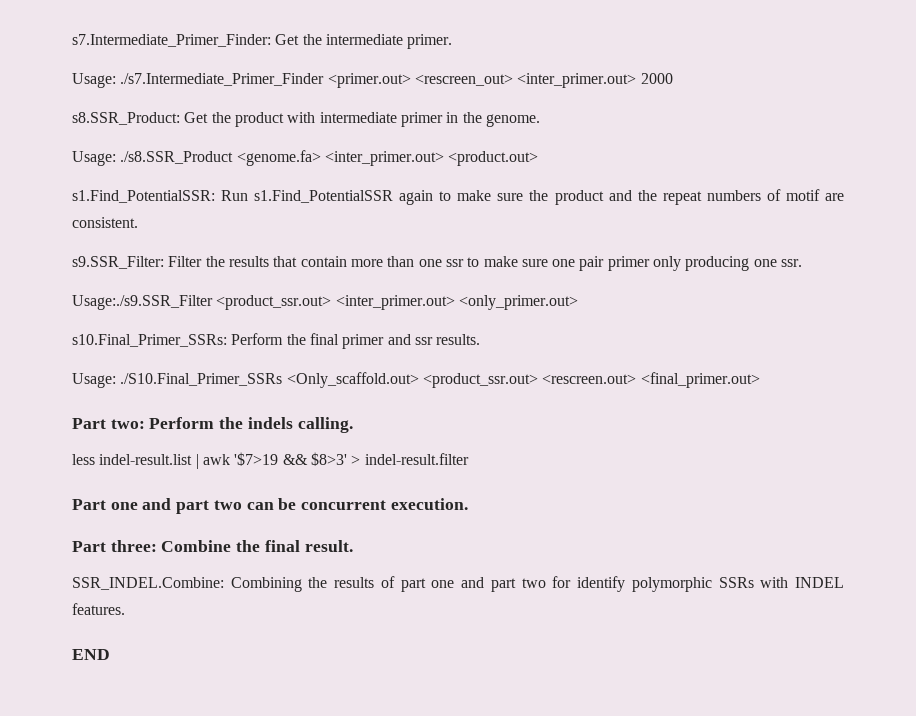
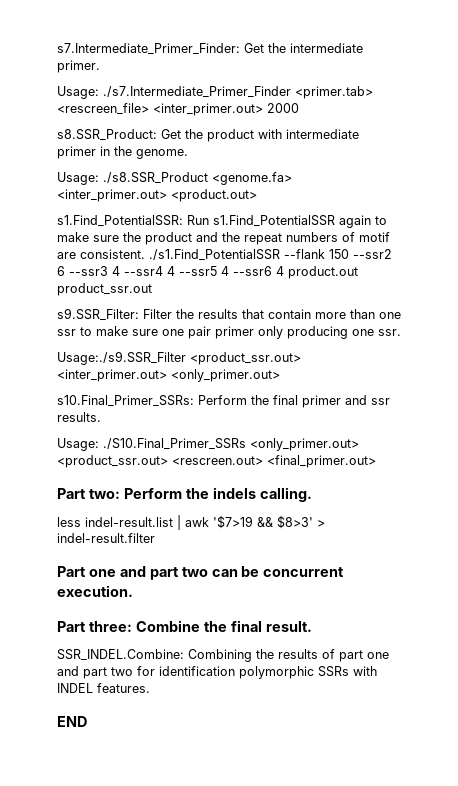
- Usage: ./s7.Intermediate_Primer_Finder <primer.out> <rescreen_out> <inter_primer.out> 2000
+ Usage: ./s7.Intermediate_Primer_Finder <primer.tab> <rescreen_file> <inter_primer.out> 2000
- s1.Find_PotentialSSR: Run s1.Find_PotentialSSR again to make sure the product and the repeat numbers of motif are consistent.
+ s1.Find_PotentialSSR: Run s1.Find_PotentialSSR again to make sure the product and the repeat numbers of motif are consistent. ./s1.Find_PotentialSSR --flank 150 --ssr2 6 --ssr3 4 --ssr4 4 --ssr5 4 --ssr6 4 product.out product_ssr.out
- Usage: ./S10.Final_Primer_SSRs <Only_scaffold.out> <product_ssr.out> <rescreen.out> <final_primer.out>
+ Usage: ./S10.Final_Primer_SSRs <only_primer.out> <product_ssr.out> <rescreen.out> <final_primer.out>
- SSR_INDEL.Combine: Combining the results of part one and part two for identify polymorphic SSRs with INDEL features.
+ SSR_INDEL.Combine: Combining the results of part one and part two for identification polymorphic SSRs with INDEL features.

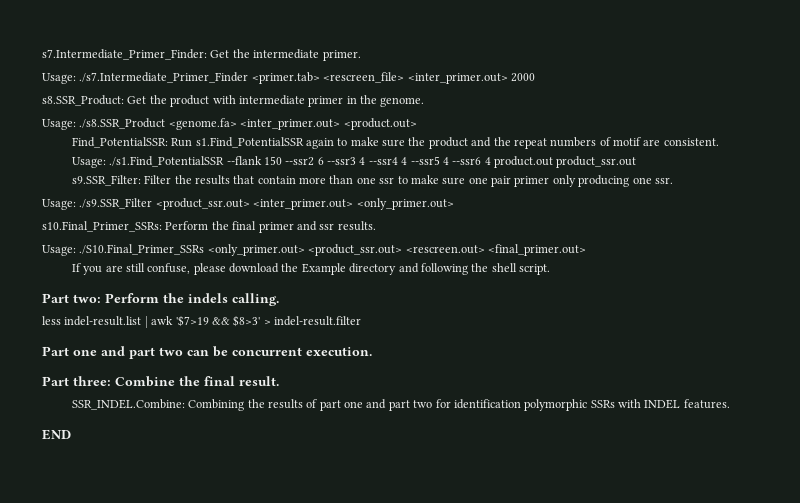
- s1.Find_PotentialSSR: Run s1.Find_PotentialSSR again to make sure the product and the repeat numbers of motif are consistent. ./s1.Find_PotentialSSR --flank 150 --ssr2 6 --ssr3 4 --ssr4 4 --ssr5 4 --ssr6 4 product.out product_ssr.out
+ Find_PotentialSSR: Run s1.Find_PotentialSSR again to make sure the product and the repeat numbers of motif are consistent.
+ Usage: ./s1.Find_PotentialSSR --flank 150 --ssr2 6 --ssr3 4 --ssr4 4 --ssr5 4 --ssr6 4 product.out product_ssr.out
- Usage:./s9.SSR_Filter <product_ssr.out> <inter_primer.out> <only_primer.out>
+ Usage: ./s9.SSR_Filter <product_ssr.out> <inter_primer.out> <only_primer.out>
+ If you are still confuse, please download the Example directory and following the shell script.

